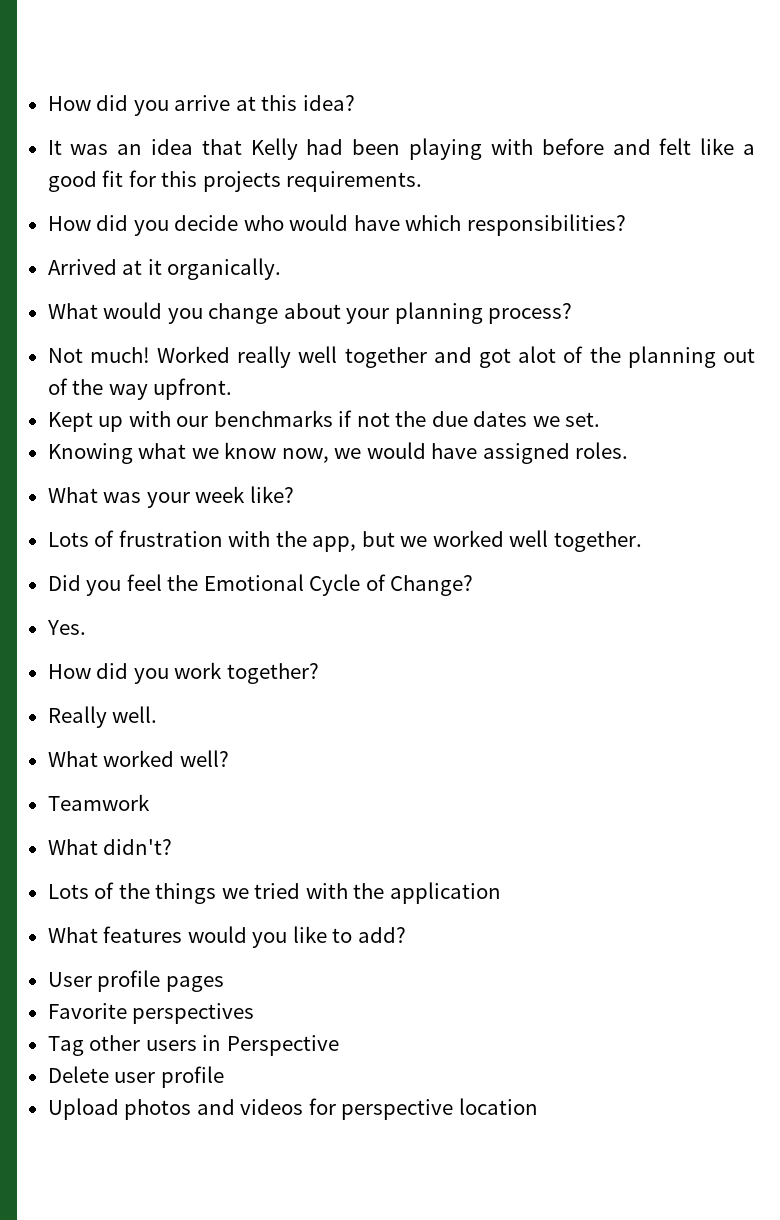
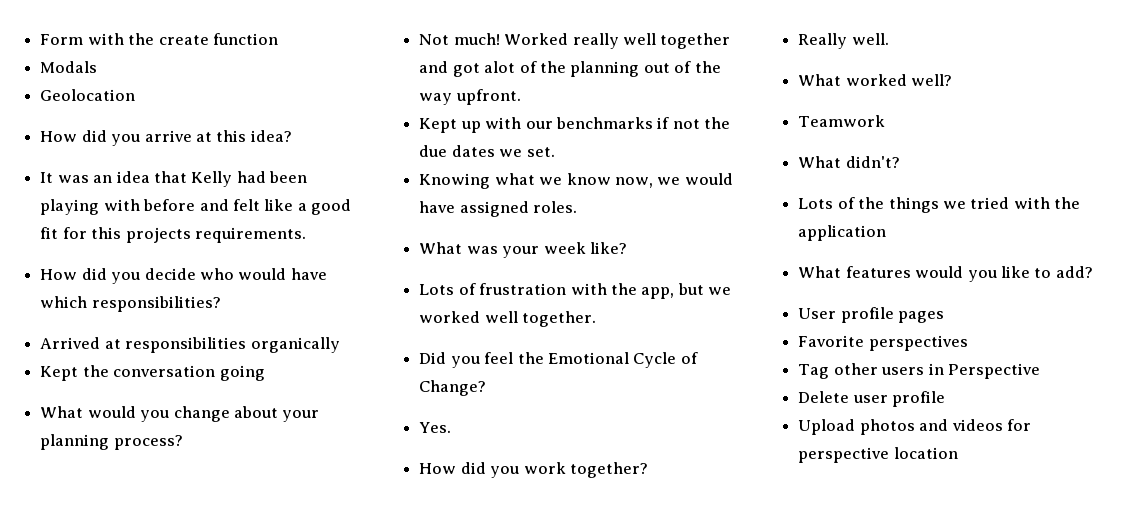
+ Form with the create function
+ Modals
+ Geolocation
- Arrived at it organically.
+ Arrived at responsibilities organically
+ Kept the conversation going

